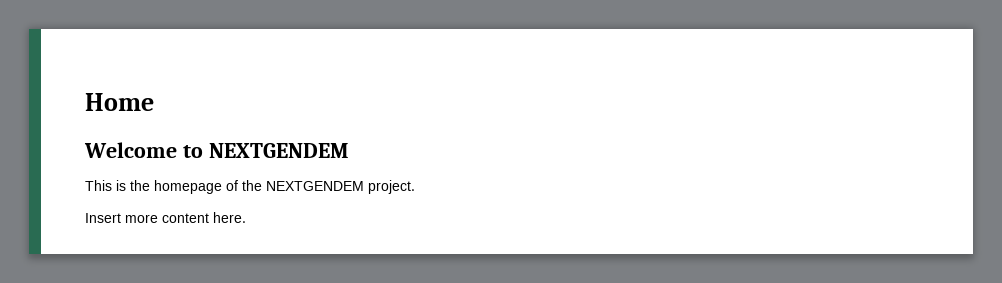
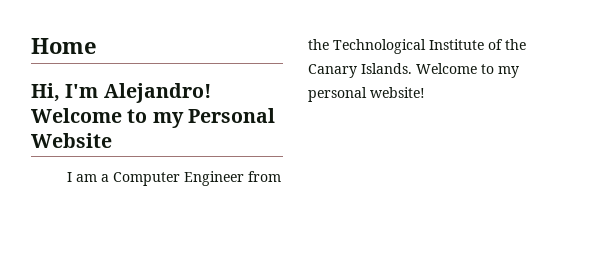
- Welcome to NEXTGENDEM
- This is the homepage of the NEXTGENDEM project.
- Insert more content here.
+ Hi, I'm Alejandro! Welcome to my Personal Website
+ I am a Computer Engineer from the Technological Institute of the Canary Islands. Welcome to my personal website!

